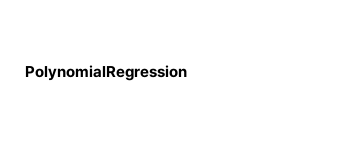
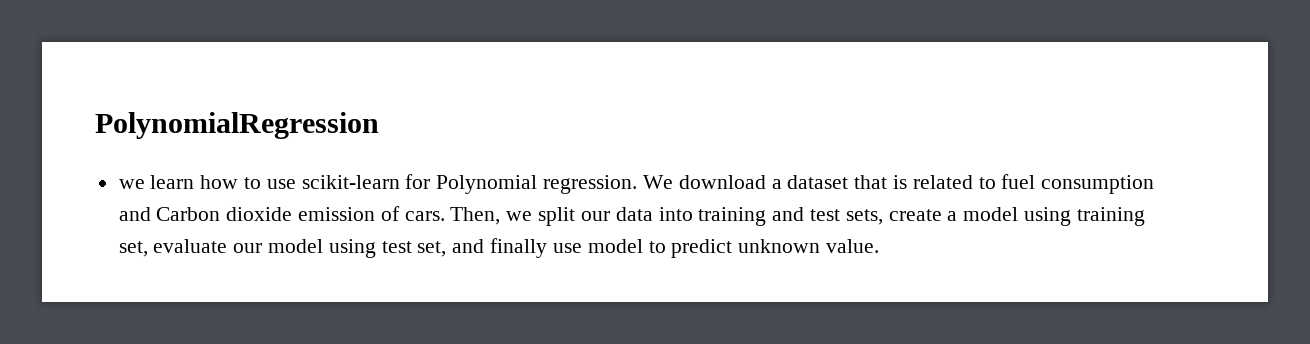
+ we learn how to use scikit-learn for Polynomial regression. We download a dataset that is related to fuel consumption and Carbon dioxide emission of cars. Then, we split our data into training and test sets, create a model using training set, evaluate our model using test set, and finally use model to predict unknown value.

